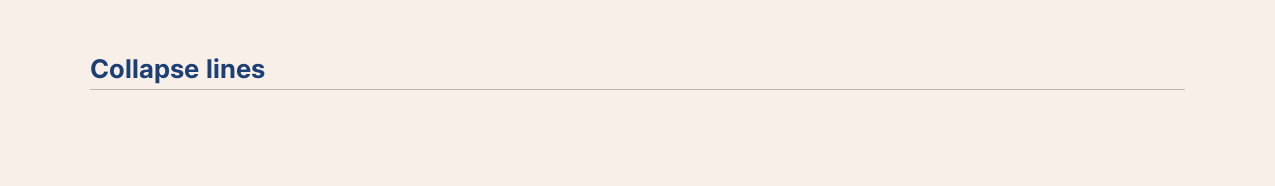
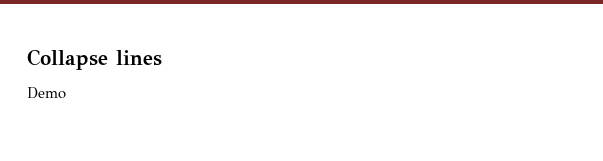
+ Demo

